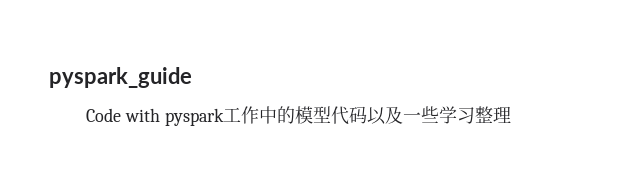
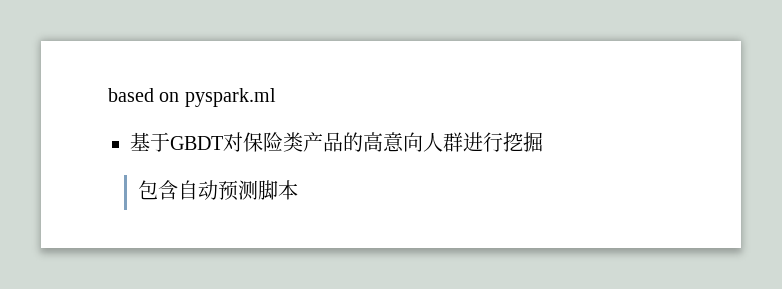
- pyspark_guide
- Code with pyspark工作中的模型代码以及一些学习整理
+ based on pyspark.ml
+ 基于GBDT对保险类产品的高意向人群进行挖掘
+ 包含自动预测脚本

